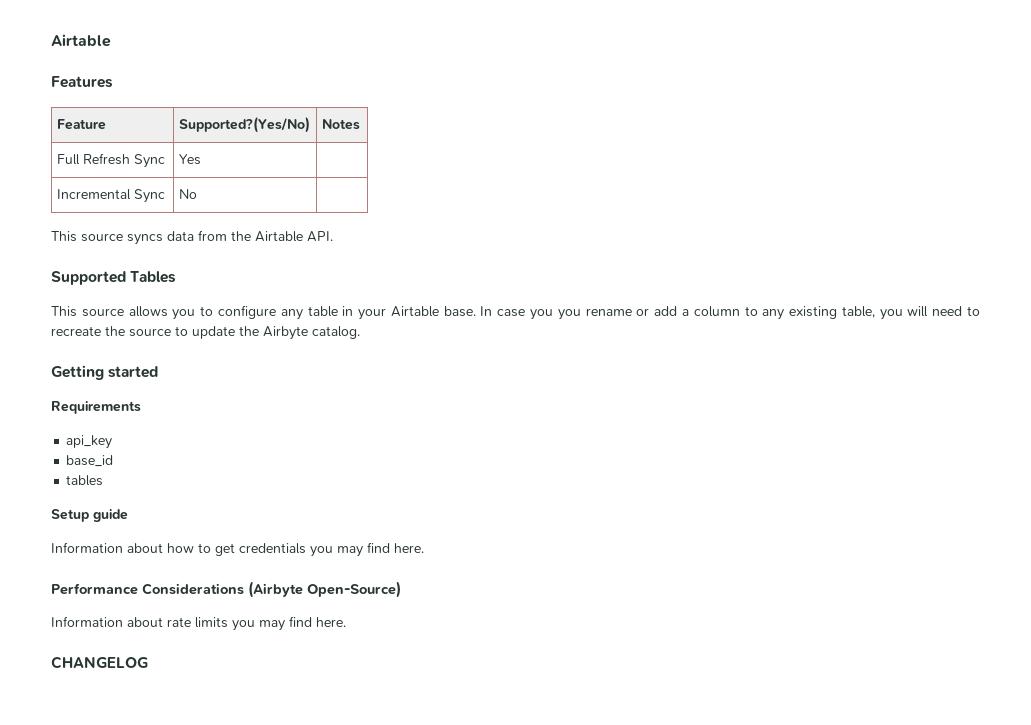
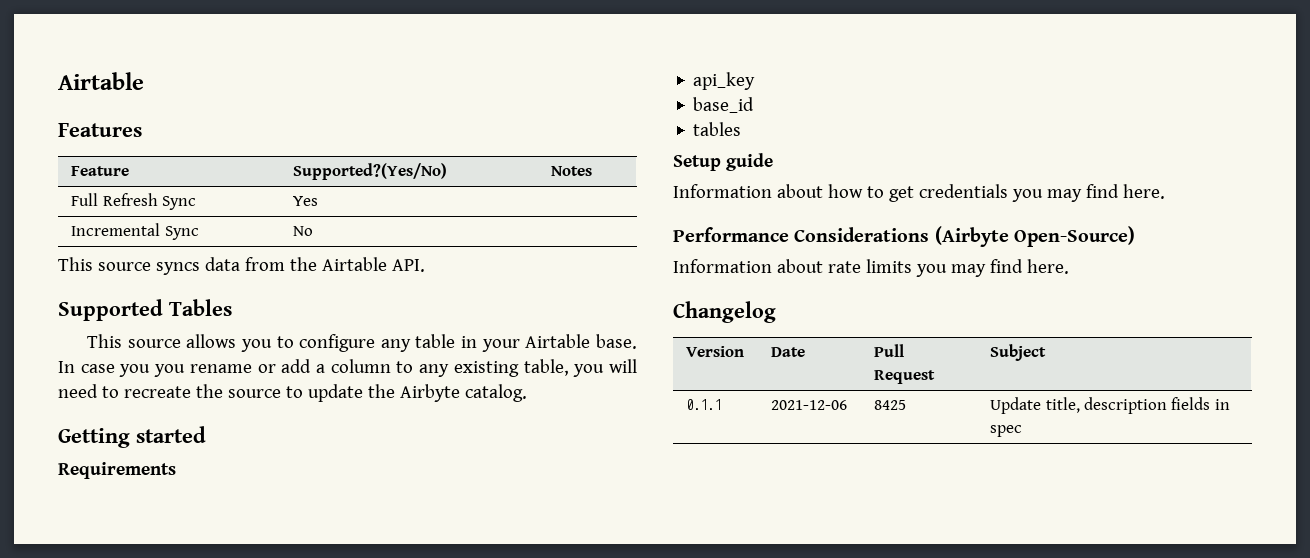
- CHANGELOG
+ Changelog
+ Version | Date | Pull Request | Subject
+ 0.1.1 | 2021-12-06 | 8425 | Update title, description fields in spec

